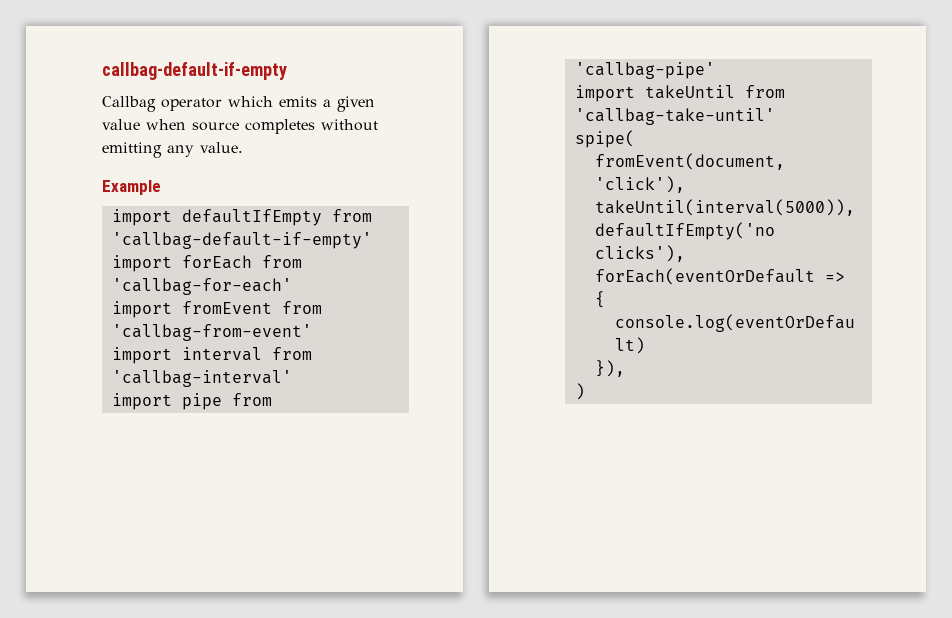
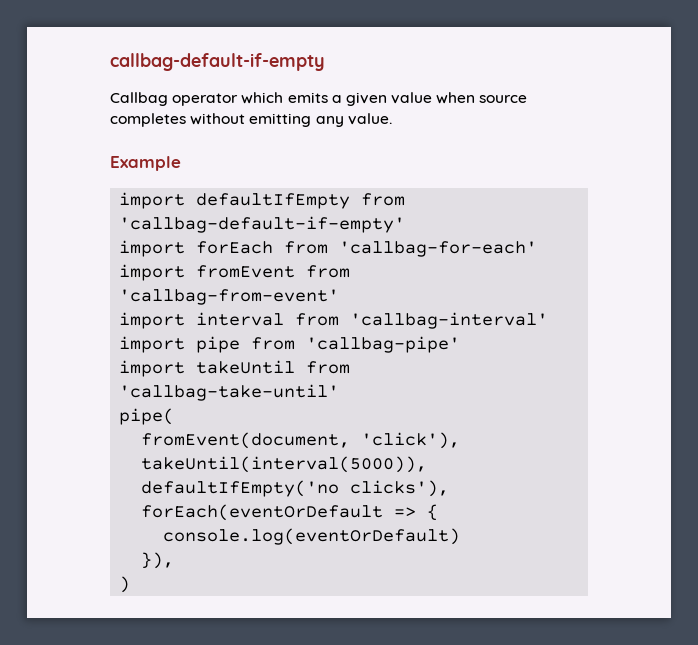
- spipe(
+ pipe(

